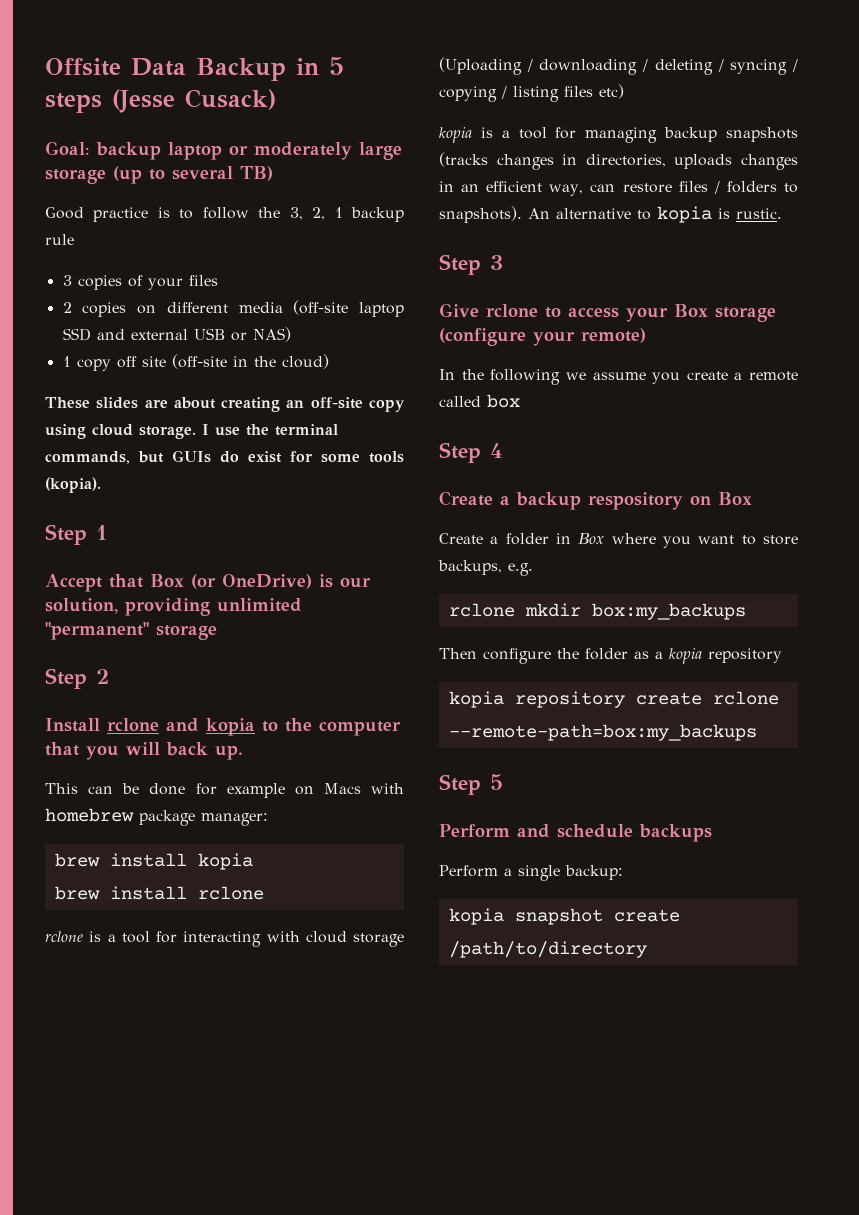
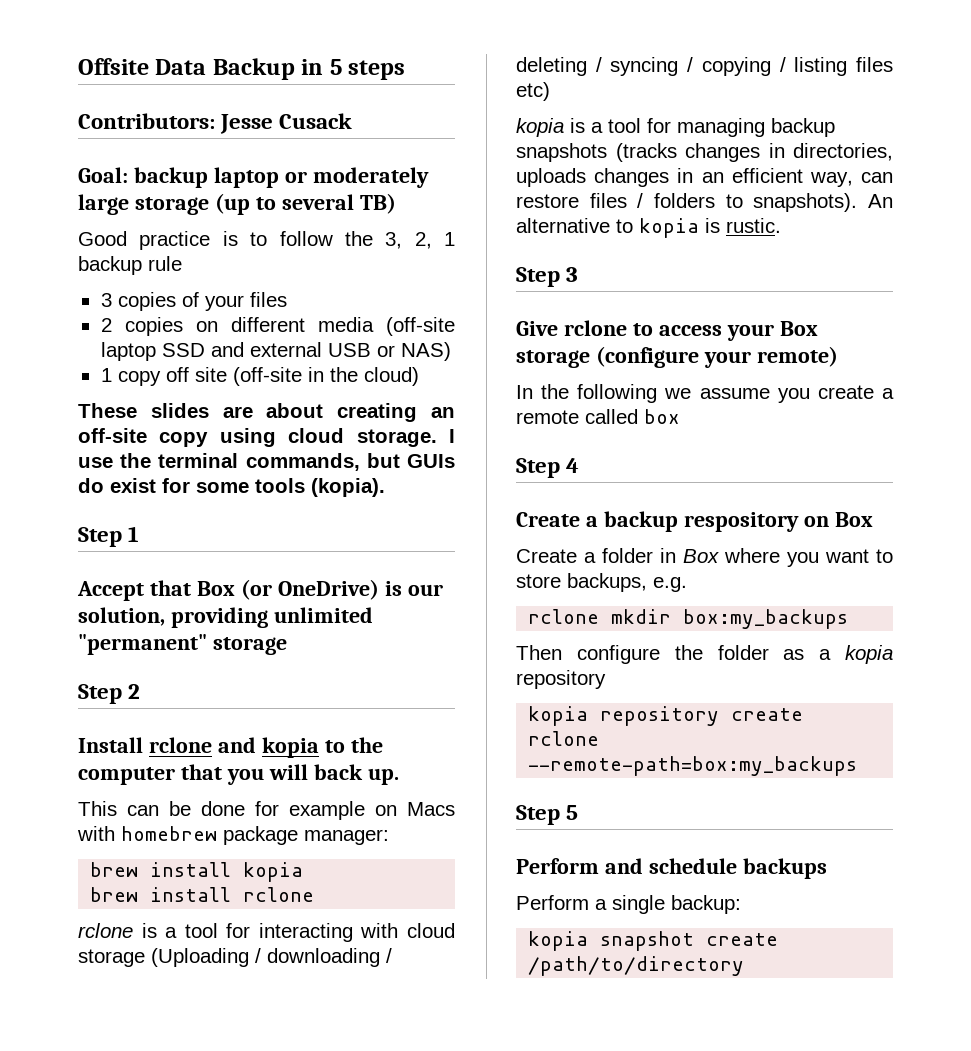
- Offsite Data Backup in 5 steps (Jesse Cusack)
+ Offsite Data Backup in 5 steps
+ Contributors: Jesse Cusack

